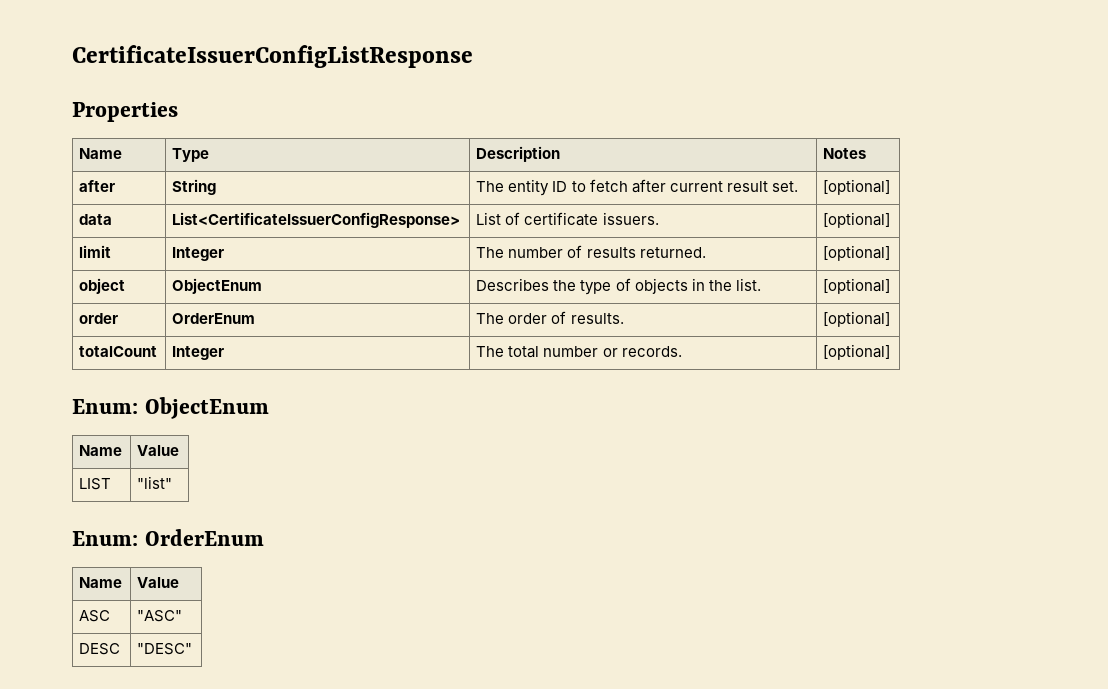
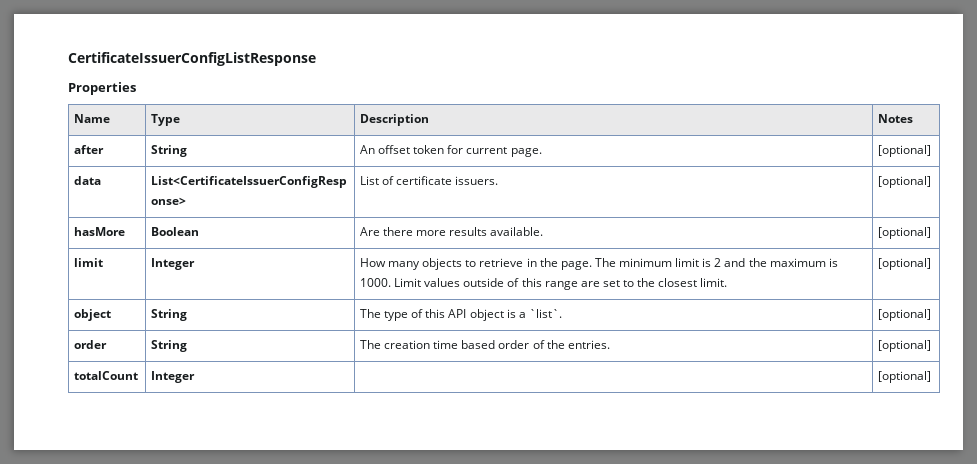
- after | String | The entity ID to fetch after current result set. | [optional]
+ after | String | An offset token for current page. | [optional]
- limit | Integer | The number of results returned. | [optional]
- object | ObjectEnum | Describes the type of objects in the list. | [optional]
+ hasMore | Boolean | Are there more results available. | [optional]
+ limit | Integer | How many objects to retrieve in the page. The minimum limit is 2 and the maximum is 1000. Limit values outside of this range are set to the closest limit. | [optional]
+ object | String | The type of this API object is a `list`. | [optional]
- order | OrderEnum | The order of results. | [optional]
- totalCount | Integer | The total number or records. | [optional]
- Enum: ObjectEnum
- Name | Value
- LIST | "list"
- Enum: OrderEnum
- Name | Value
- ASC | "ASC"
- DESC | "DESC"
+ order | String | The creation time based order of the entries. | [optional]
+ totalCount | Integer | | [optional]

